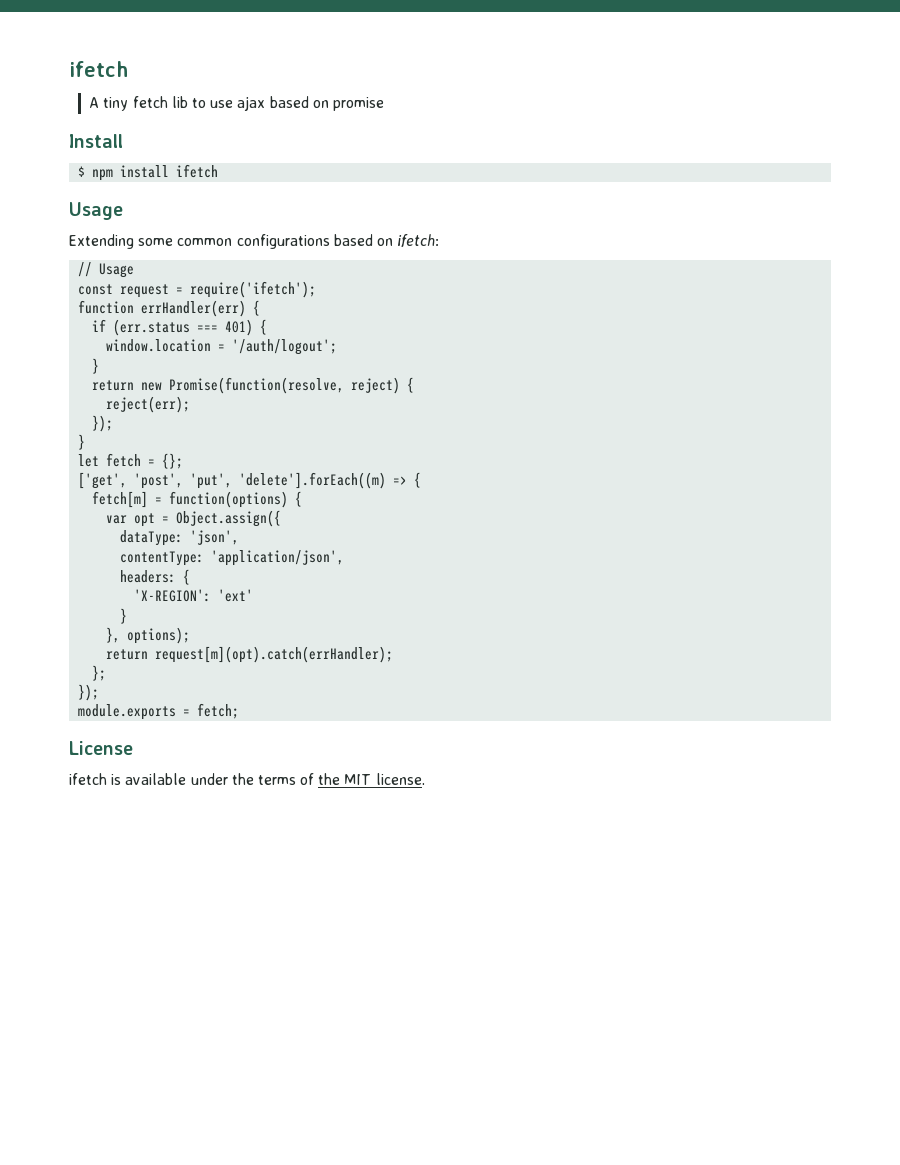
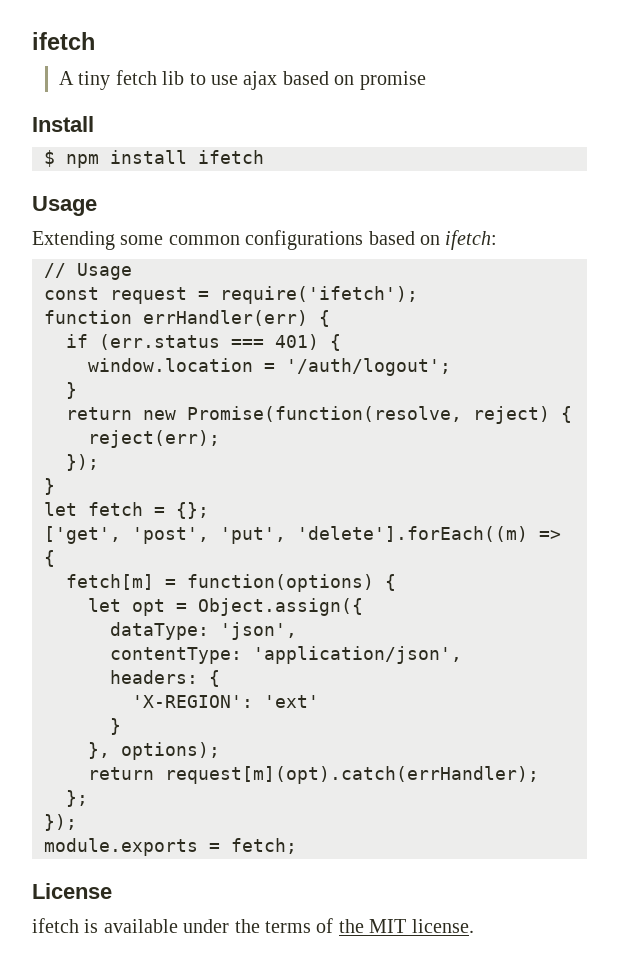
- var opt = Object.assign({
+ let opt = Object.assign({

